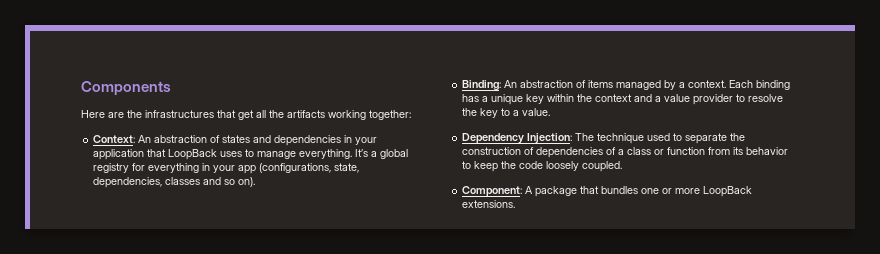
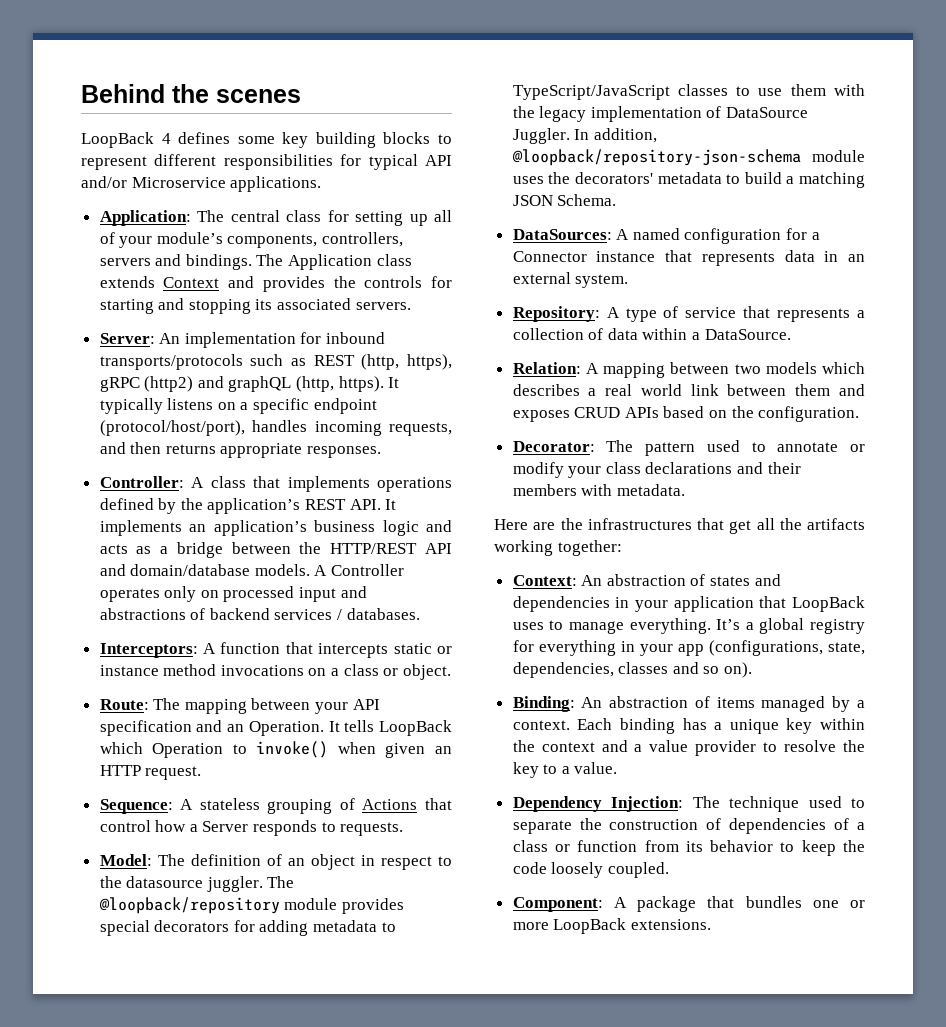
- Components
+ Behind the scenes
+ LoopBack 4 defines some key building blocks to represent different responsibilities for typical API and/or Microservice applications.
+ Application: The central class for setting up all of your module’s components, controllers, servers and bindings. The Application class extends Context and provides the controls for starting and stopping its associated servers.
+ Server: An implementation for inbound transports/protocols such as REST (http, https), gRPC (http2) and graphQL (http, https). It typically listens on a specific endpoint (protocol/host/port), handles incoming requests, and then returns appropriate responses.
+ Controller: A class that implements operations defined by the application’s REST API. It implements an application’s business logic and acts as a bridge between the HTTP/REST API and domain/database models. A Controller operates only on processed input and abstractions of backend services / databases.
+ Interceptors: A function that intercepts static or instance method invocations on a class or object.
+ Route: The mapping between your API specification and an Operation. It tells LoopBack which Operation to invoke() when given an HTTP request.
+ Sequence: A stateless grouping of Actions that control how a Server responds to requests.
+ Model: The definition of an object in respect to the datasource juggler. The @loopback/repository module provides special decorators for adding metadata to TypeScript/JavaScript classes to use them with the legacy implementation of DataSource Juggler. In addition, @loopback/repository-json-schema module uses the decorators' metadata to build a matching JSON Schema.
+ DataSources: A named configuration for a Connector instance that represents data in an external system.
+ Repository: A type of service that represents a collection of data within a DataSource.
+ Relation: A mapping between two models which describes a real world link between them and exposes CRUD APIs based on the configuration.
+ Decorator: The pattern used to annotate or modify your class declarations and their members with metadata.

